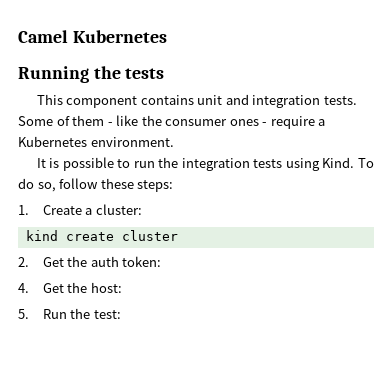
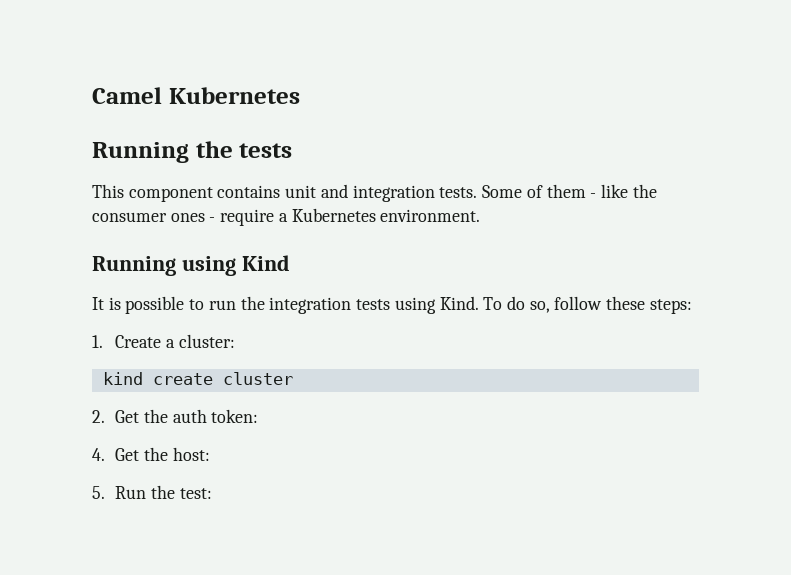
+ Running using Kind

